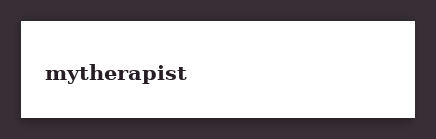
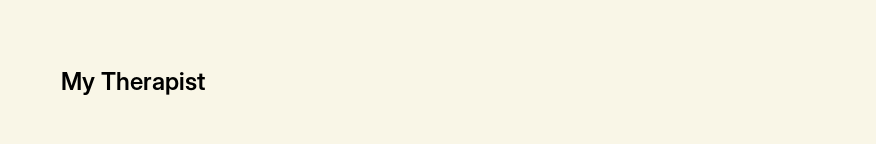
- mytherapist
+ My Therapist

